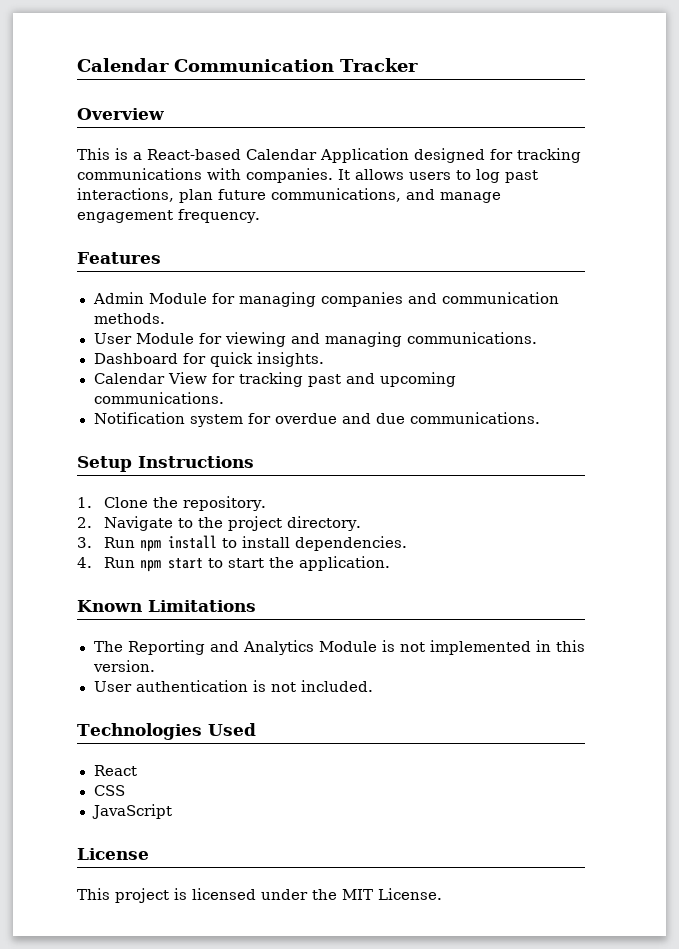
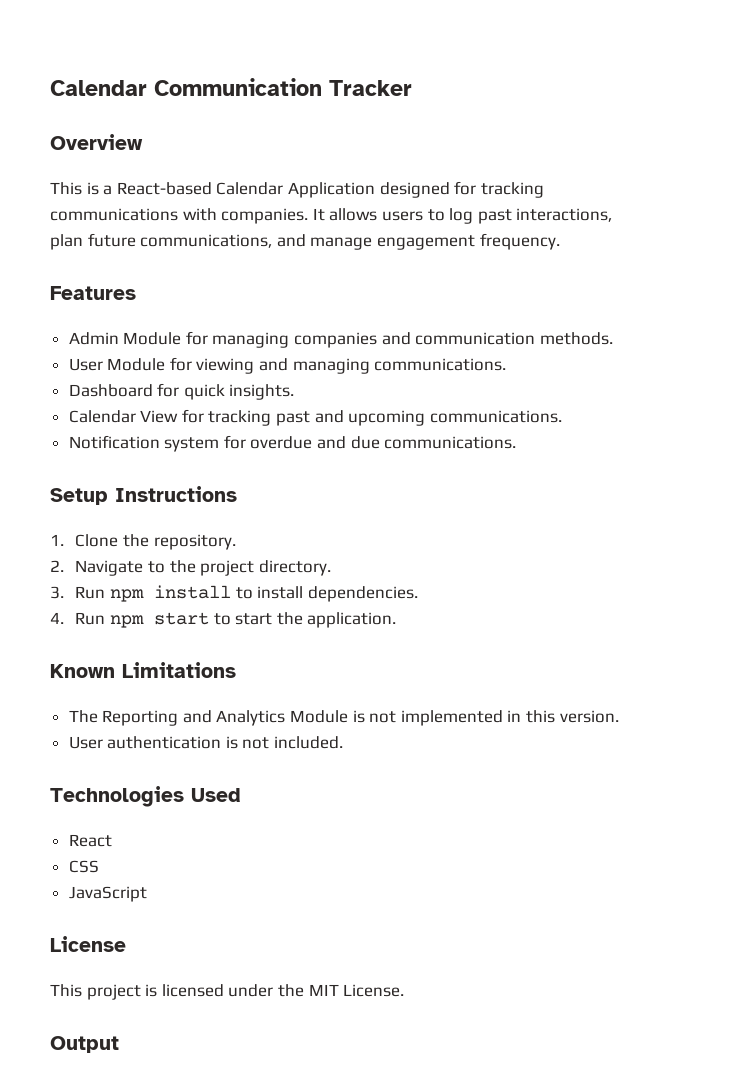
+ Output

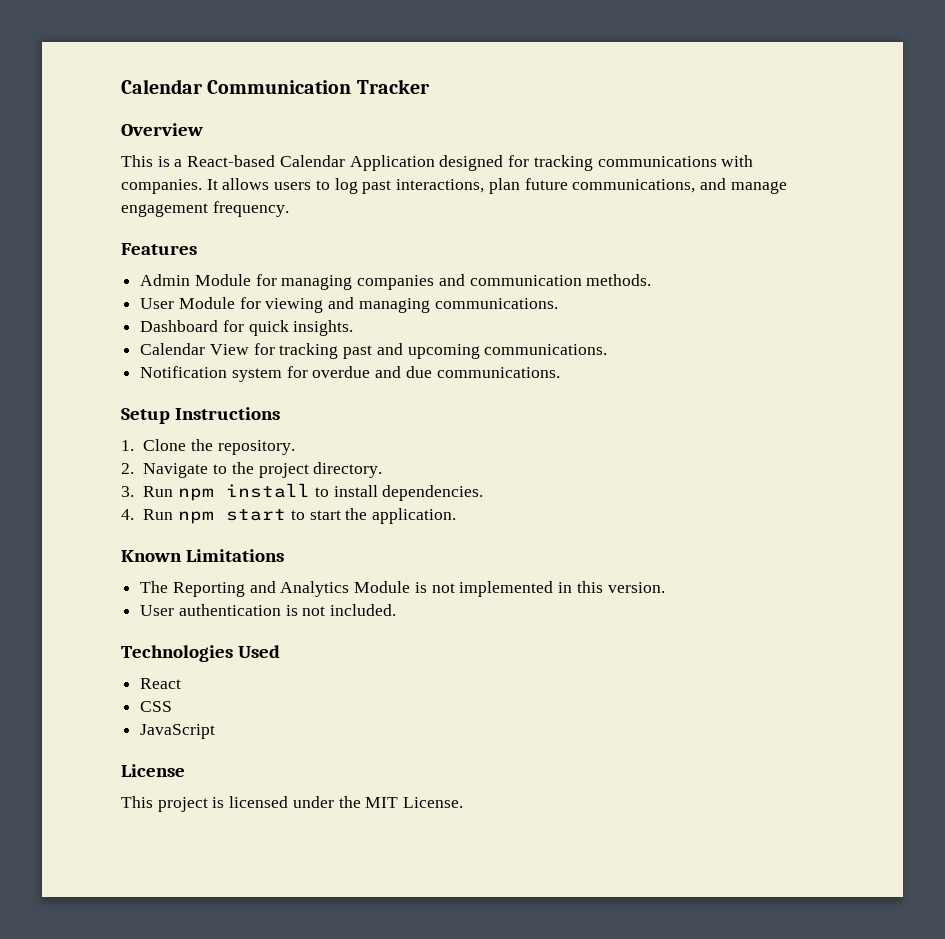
- Output

